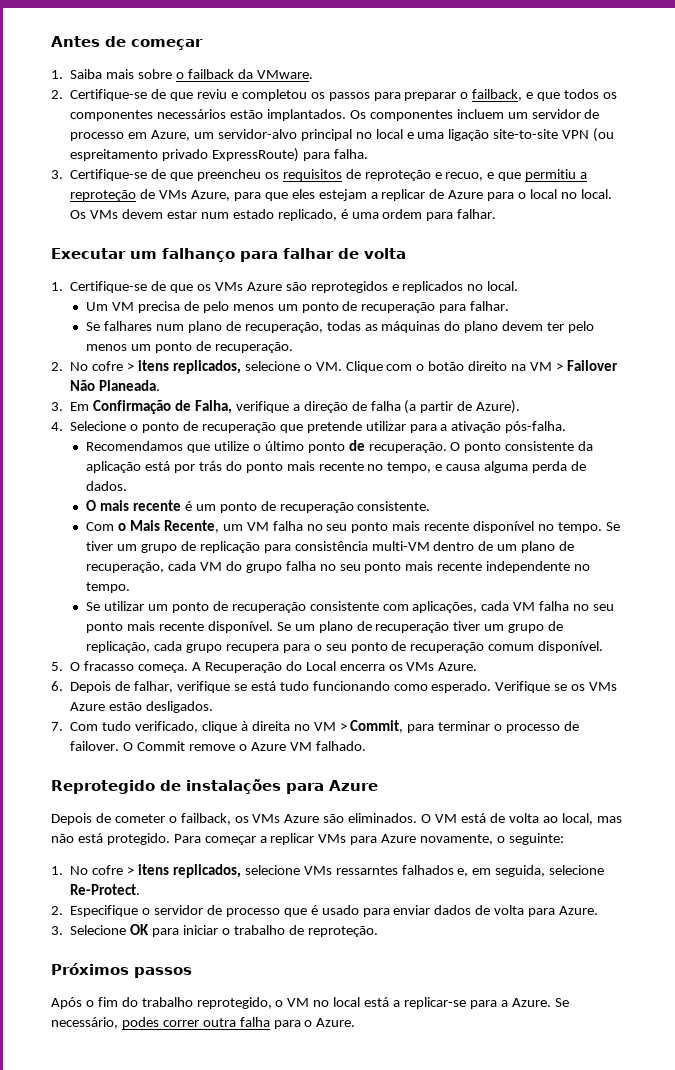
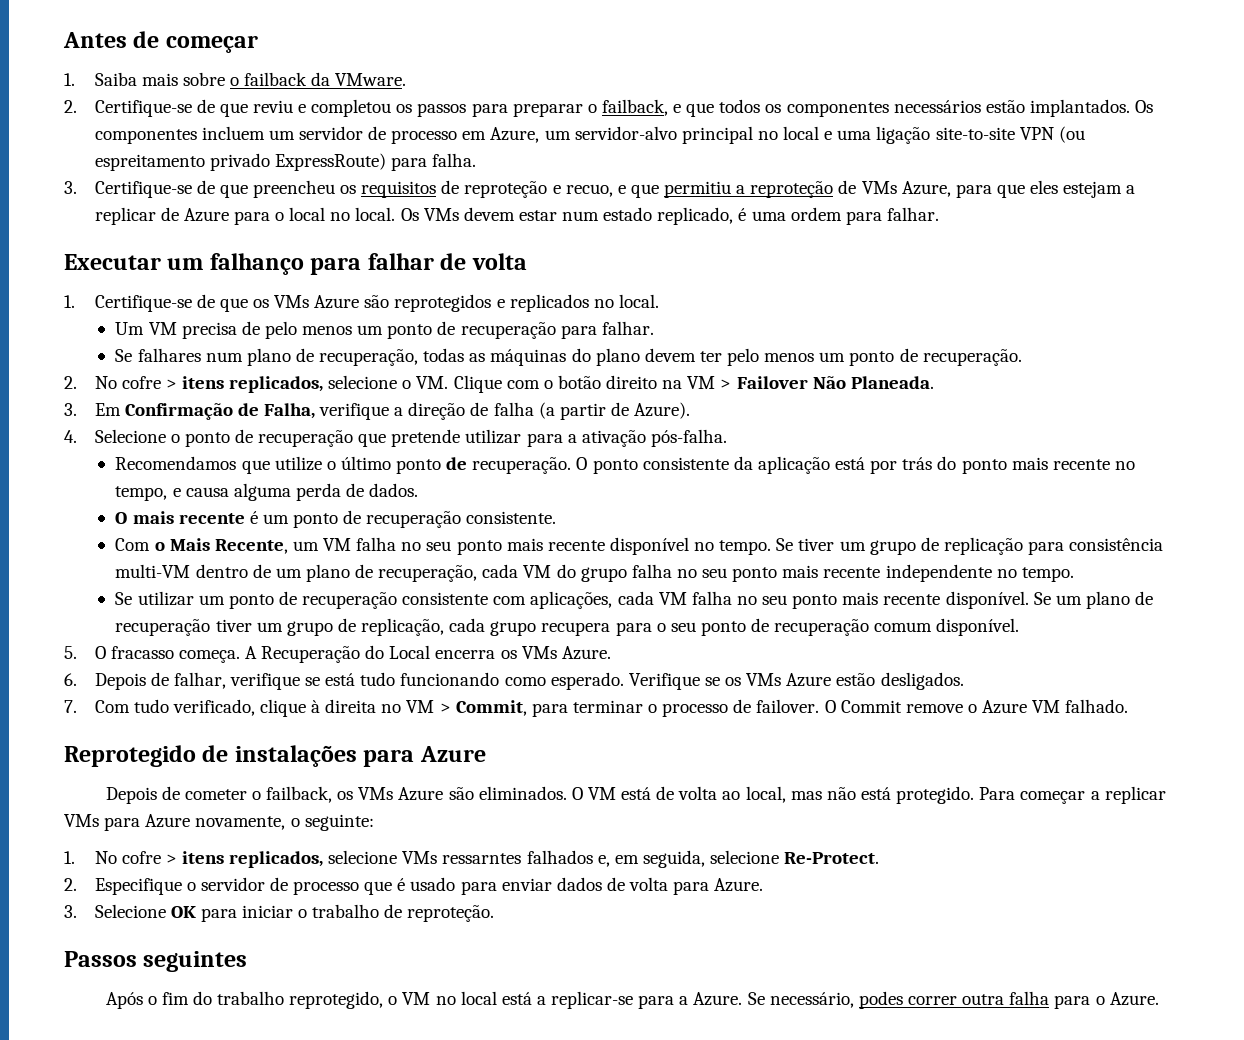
- Próximos passos
+ Passos seguintes

